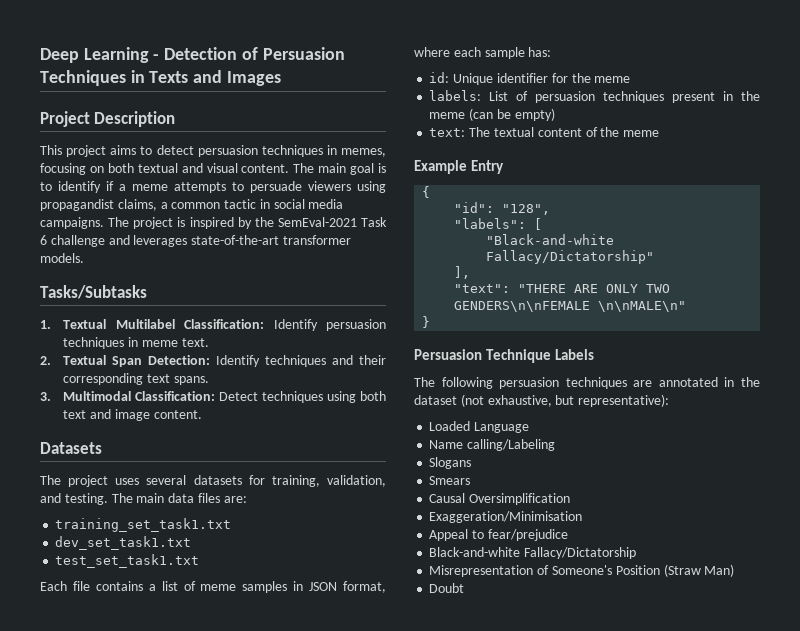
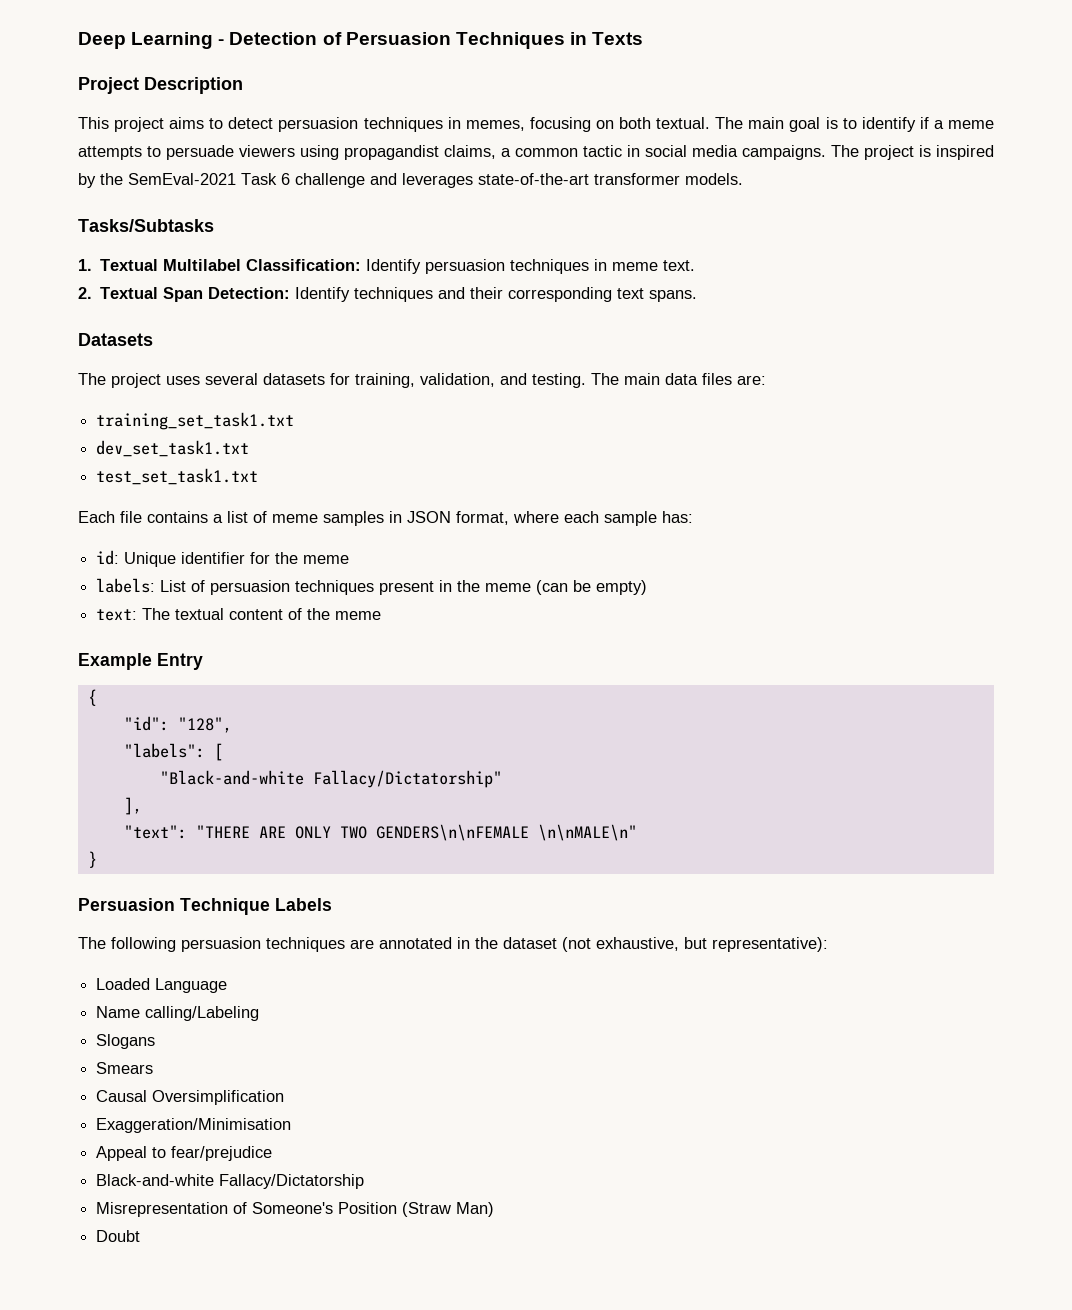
- Deep Learning - Detection of Persuasion Techniques in Texts and Images
+ Deep Learning - Detection of Persuasion Techniques in Texts
- This project aims to detect persuasion techniques in memes, focusing on both textual and visual content.
+ This project aims to detect persuasion techniques in memes, focusing on both textual.
- 3. Multimodal Classification: Detect techniques using both text and image content.

